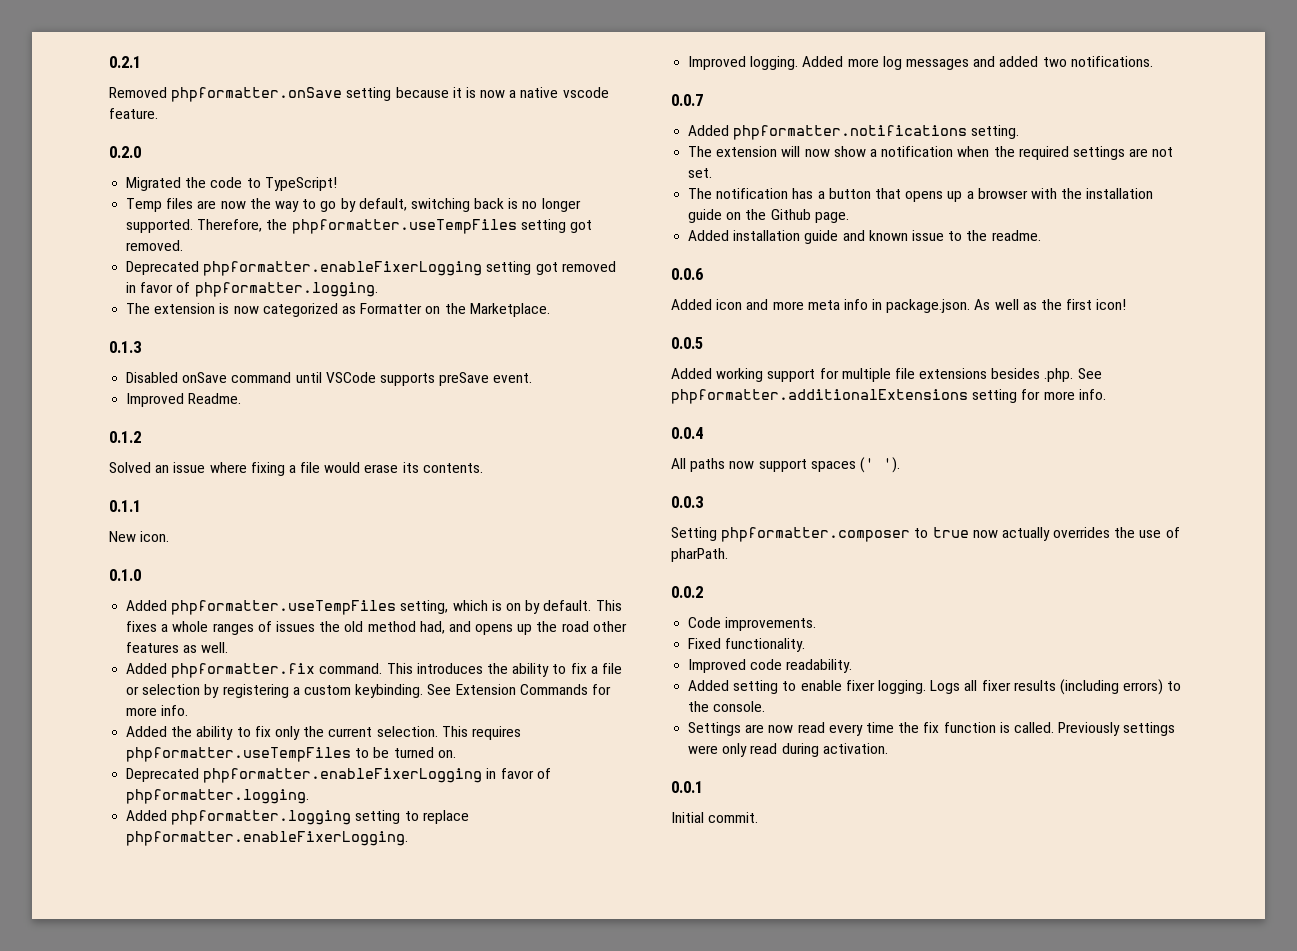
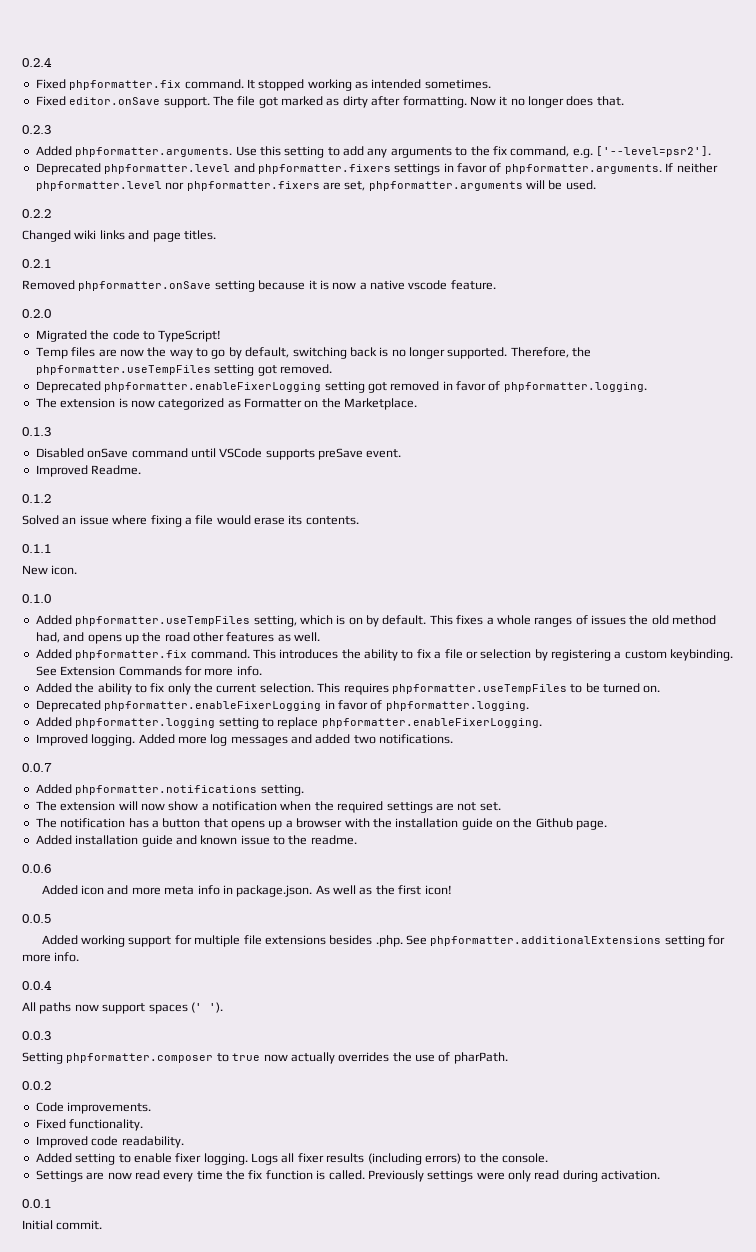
+ 0.2.4
+ Fixed phpformatter.fix command. It stopped working as intended sometimes.
+ Fixed editor.onSave support. The file got marked as dirty after formatting. Now it no longer does that.
+ 0.2.3
+ Added phpformatter.arguments. Use this setting to add any arguments to the fix command, e.g. ['--level=psr2'].
+ Deprecated phpformatter.level and phpformatter.fixers settings in favor of phpformatter.arguments. If neither phpformatter.level nor phpformatter.fixers are set, phpformatter.arguments will be used.
+ 0.2.2
+ Changed wiki links and page titles.

